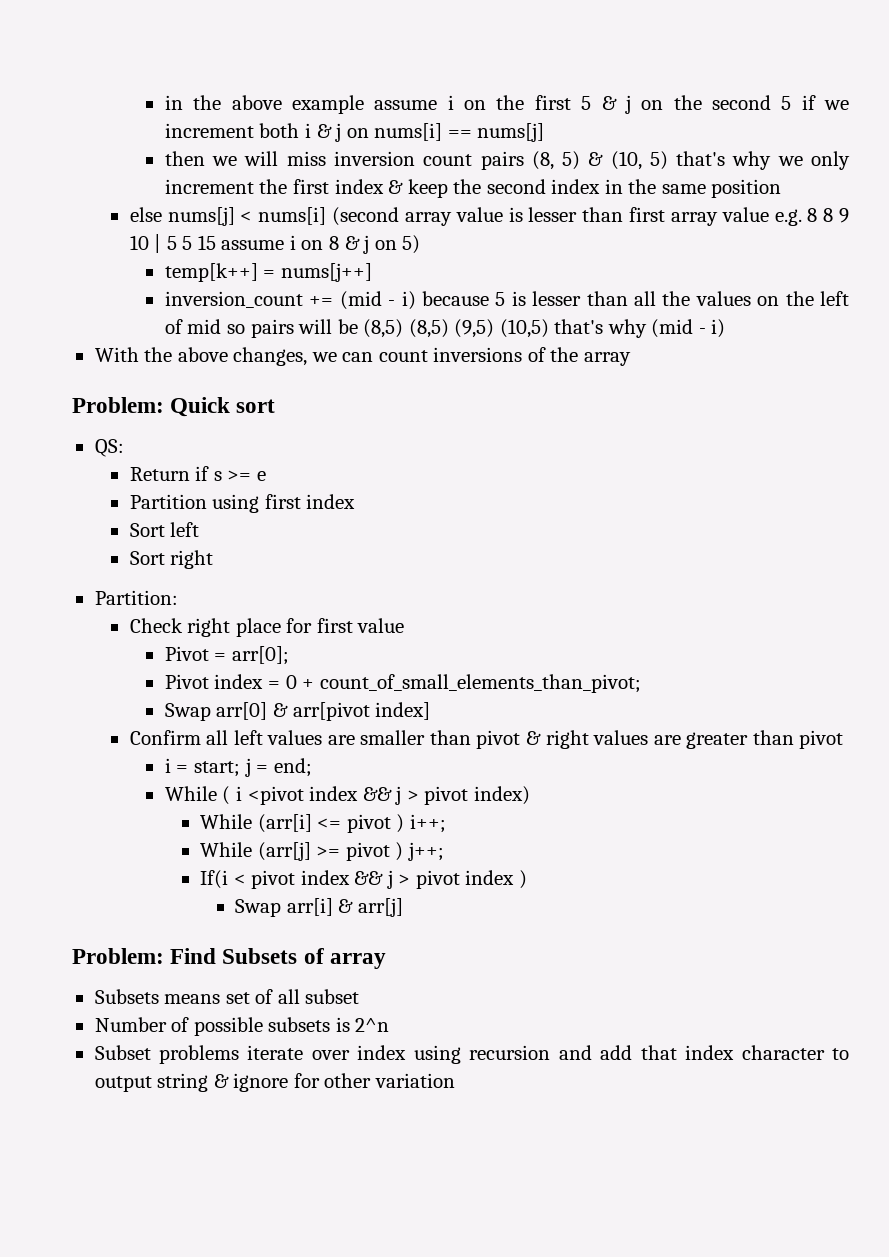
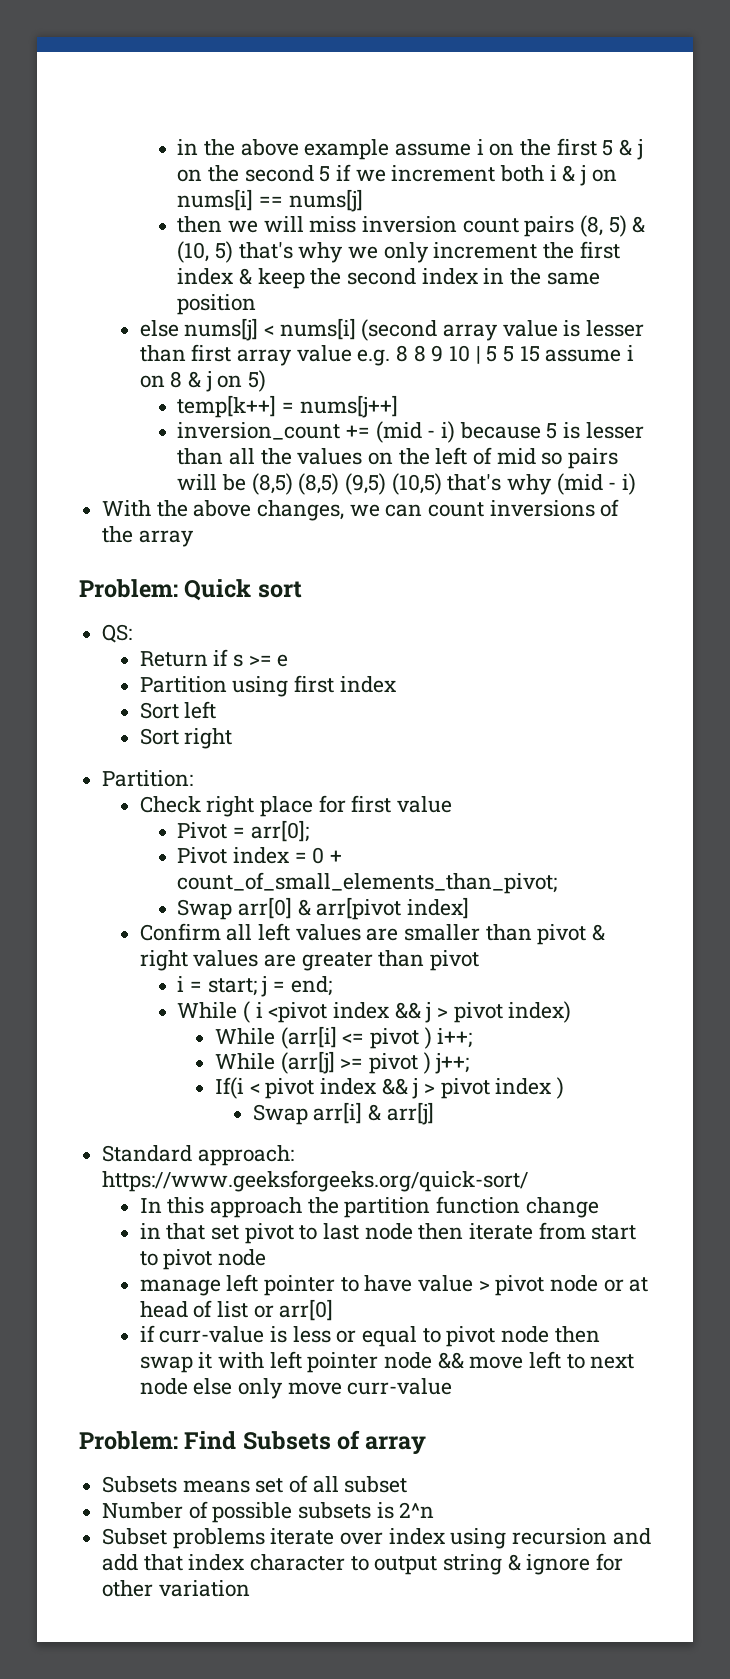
+ Standard approach: https://www.geeksforgeeks.org/quick-sort/
+ In this approach the partition function change
+ in that set pivot to last node then iterate from start to pivot node
+ manage left pointer to have value > pivot node or at head of list or arr[0]
+ if curr-value is less or equal to pivot node then swap it with left pointer node && move left to next node else only move curr-value

